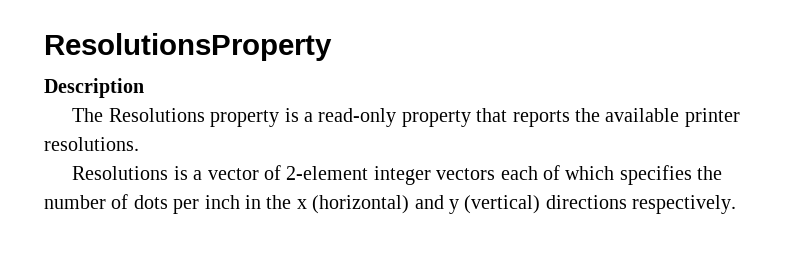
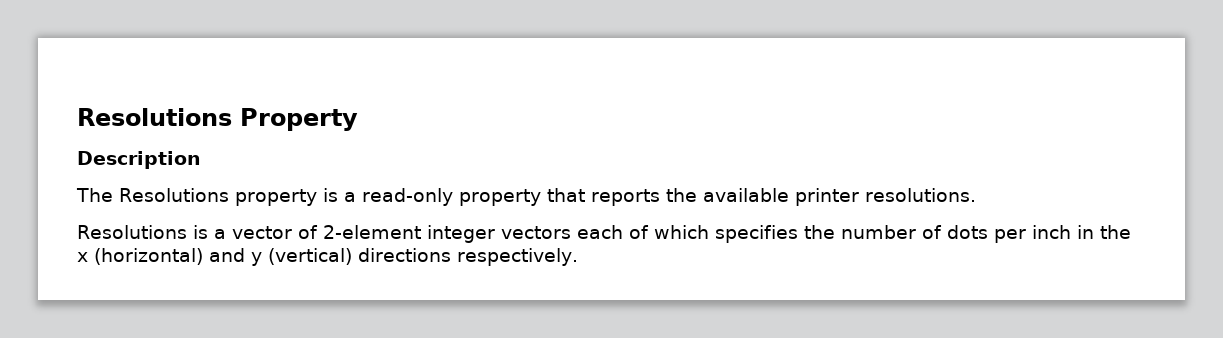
- ResolutionsProperty
+ Resolutions Property

